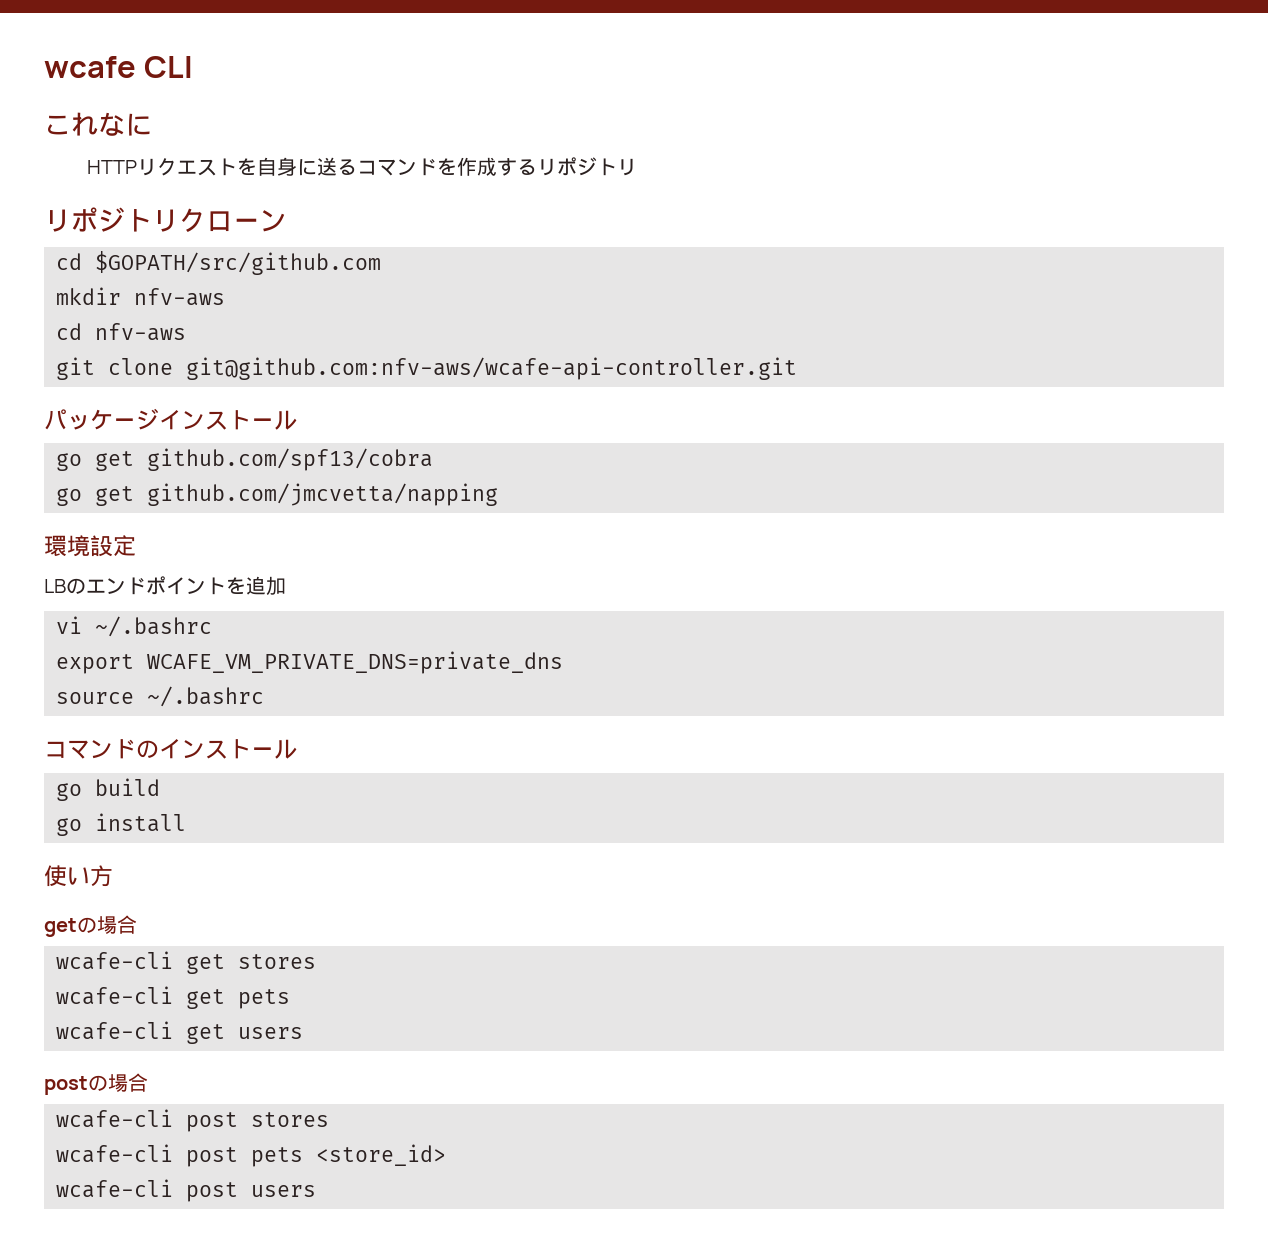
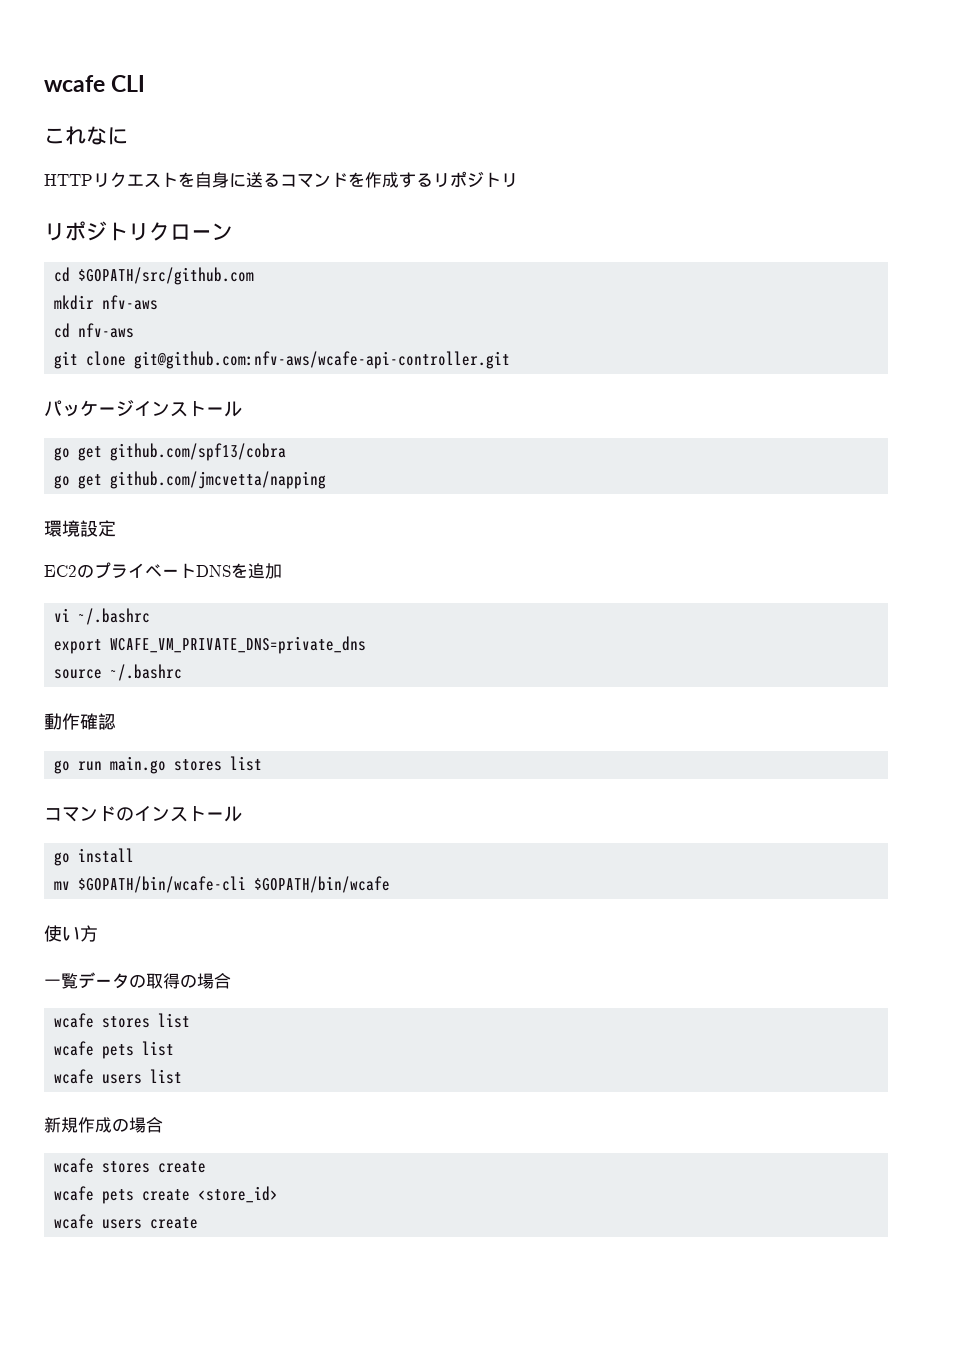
- LBのエンドポイントを追加
+ EC2のプライベートDNSを追加
+ 動作確認
+ go run main.go stores list
- go build
  go install
+ mv $GOPATH/bin/wcafe-cli $GOPATH/bin/wcafe
  使い方
- getの場合
- wcafe-cli get stores
- wcafe-cli get pets
- wcafe-cli get users
- postの場合
- wcafe-cli post stores
- wcafe-cli post pets <store_id>
- wcafe-cli post users
+ 一覧データの取得の場合
+ wcafe stores list
+ wcafe pets list
+ wcafe users list
+ 新規作成の場合
+ wcafe stores create
+ wcafe pets create <store_id>
+ wcafe users create

